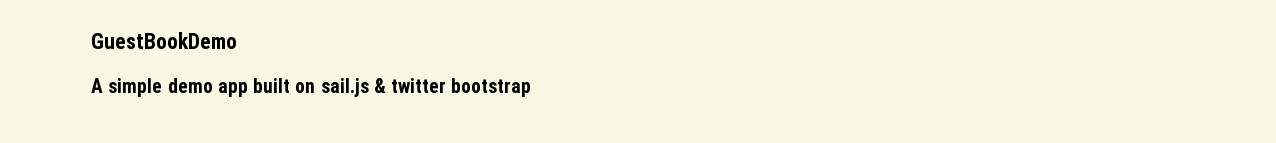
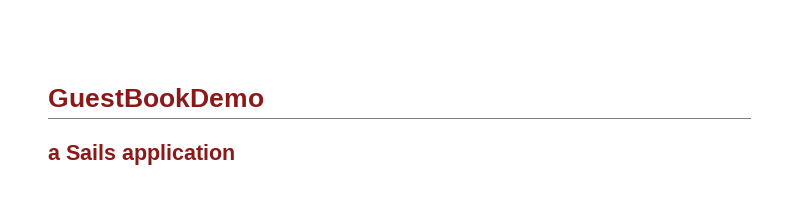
- A simple demo app built on sail.js & twitter bootstrap
+ a Sails application

